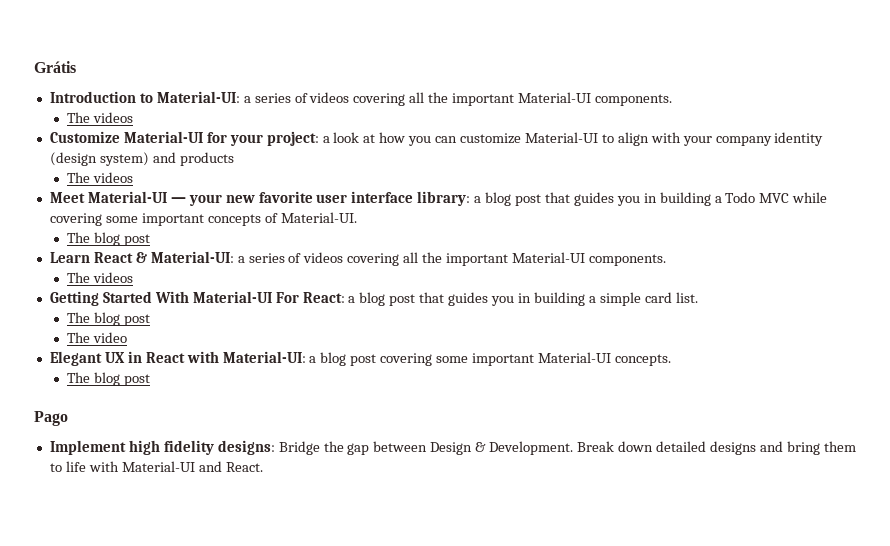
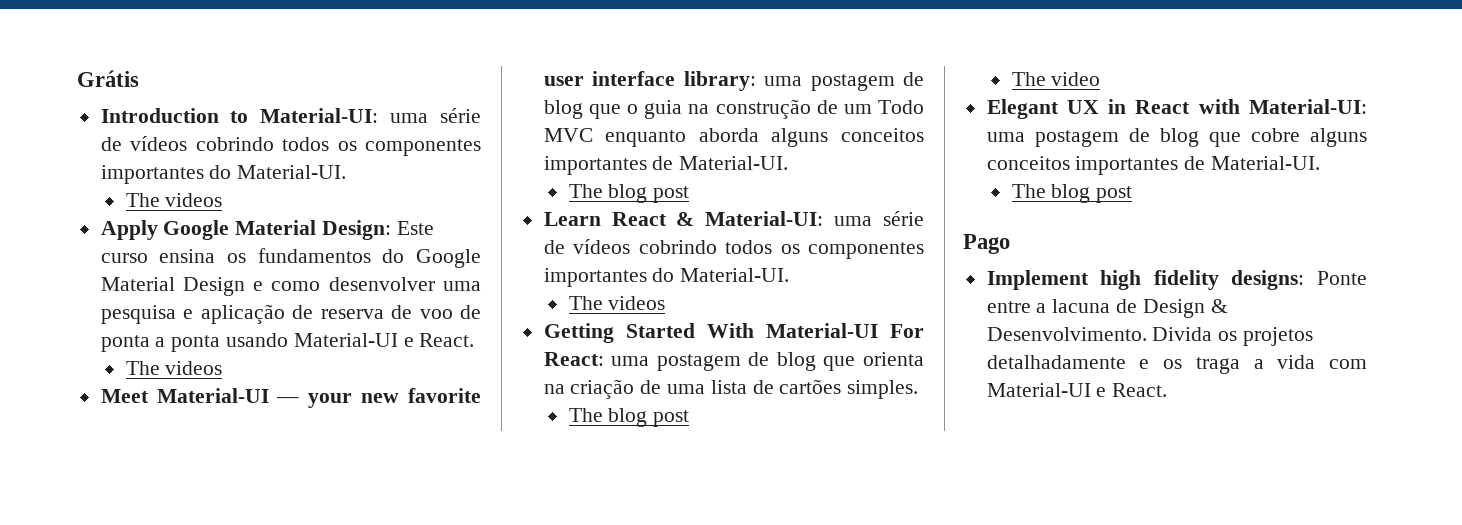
- Introduction to Material-UI: a series of videos covering all the important Material-UI components.
+ Introduction to Material-UI: uma série de vídeos cobrindo todos os componentes importantes do Material-UI.
  The videos
- Customize Material-UI for your project: a look at how you can customize Material-UI to align with your company identity (design system) and products
+ Apply Google Material Design: Este curso ensina os fundamentos do Google Material Design e como desenvolver uma pesquisa e aplicação de reserva de voo de ponta a ponta usando Material-UI e React.
- Meet Material-UI — your new favorite user interface library: a blog post that guides you in building a Todo MVC while covering some important concepts of Material-UI.
+ Meet Material-UI — your new favorite user interface library: uma postagem de blog que o guia na construção de um Todo MVC enquanto aborda alguns conceitos importantes de Material-UI.
- Learn React & Material-UI: a series of videos covering all the important Material-UI components.
+ Learn React & Material-UI: uma série de vídeos cobrindo todos os componentes importantes do Material-UI.
- Getting Started With Material-UI For React: a blog post that guides you in building a simple card list.
+ Getting Started With Material-UI For React: uma postagem de blog que orienta na criação de uma lista de cartões simples.
- Elegant UX in React with Material-UI: a blog post covering some important Material-UI concepts.
+ Elegant UX in React with Material-UI: uma postagem de blog que cobre alguns conceitos importantes de Material-UI.
- Implement high fidelity designs: Bridge the gap between Design & Development. Break down detailed designs and bring them to life with Material-UI and React.
+ Implement high fidelity designs: Ponte entre a lacuna de Design & Desenvolvimento. Divida os projetos detalhadamente e os traga a vida com Material-UI e React.

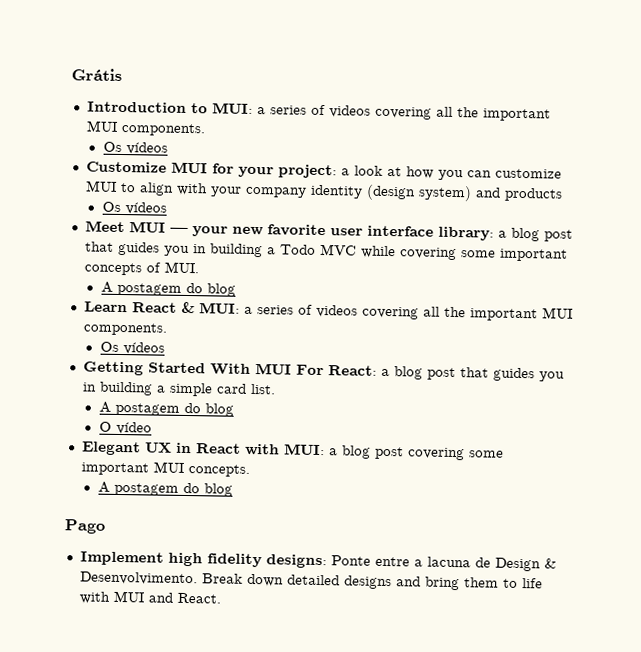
- Introduction to Material-UI: uma série de vídeos cobrindo todos os componentes importantes do Material-UI.
- The videos
- Apply Google Material Design: Este curso ensina os fundamentos do Google Material Design e como desenvolver uma pesquisa e aplicação de reserva de voo de ponta a ponta usando Material-UI e React.
- The videos
+ Introduction to MUI: a series of videos covering all the important MUI components.
+ Os vídeos
+ Customize MUI for your project: a look at how you can customize MUI to align with your company identity (design system) and products
+ Os vídeos
- Meet Material-UI — your new favorite user interface library: uma postagem de blog que o guia na construção de um Todo MVC enquanto aborda alguns conceitos importantes de Material-UI.
- The blog post
+ Meet MUI — your new favorite user interface library: a blog post that guides you in building a Todo MVC while covering some important concepts of MUI.
+ A postagem do blog
- Learn React & Material-UI: uma série de vídeos cobrindo todos os componentes importantes do Material-UI.
- The videos
+ Learn React & MUI: a series of videos covering all the important MUI components.
+ Os vídeos
- Getting Started With Material-UI For React: uma postagem de blog que orienta na criação de uma lista de cartões simples.
- The blog post
- The video
+ Getting Started With MUI For React: a blog post that guides you in building a simple card list.
+ A postagem do blog
+ O vídeo
- Elegant UX in React with Material-UI: uma postagem de blog que cobre alguns conceitos importantes de Material-UI.
- The blog post
+ Elegant UX in React with MUI: a blog post covering some important MUI concepts.
+ A postagem do blog
- Divida os projetos detalhadamente e os traga a vida com Material-UI e React.
+ Break down detailed designs and bring them to life with MUI and React.

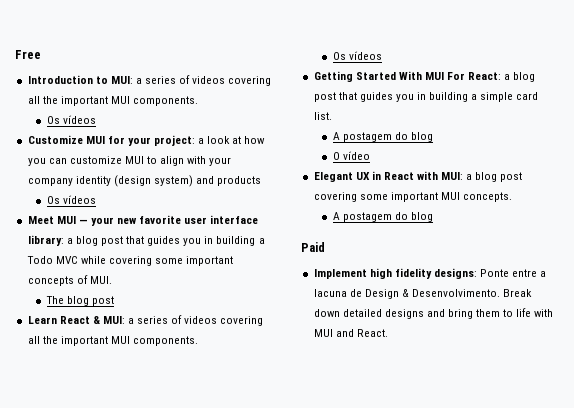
- Grátis
+ Free
  Meet MUI — your new favorite user interface library: a blog post that guides you in building a Todo MVC while covering some important concepts of MUI.
- A postagem do blog
+ The blog post
- Pago
+ Paid

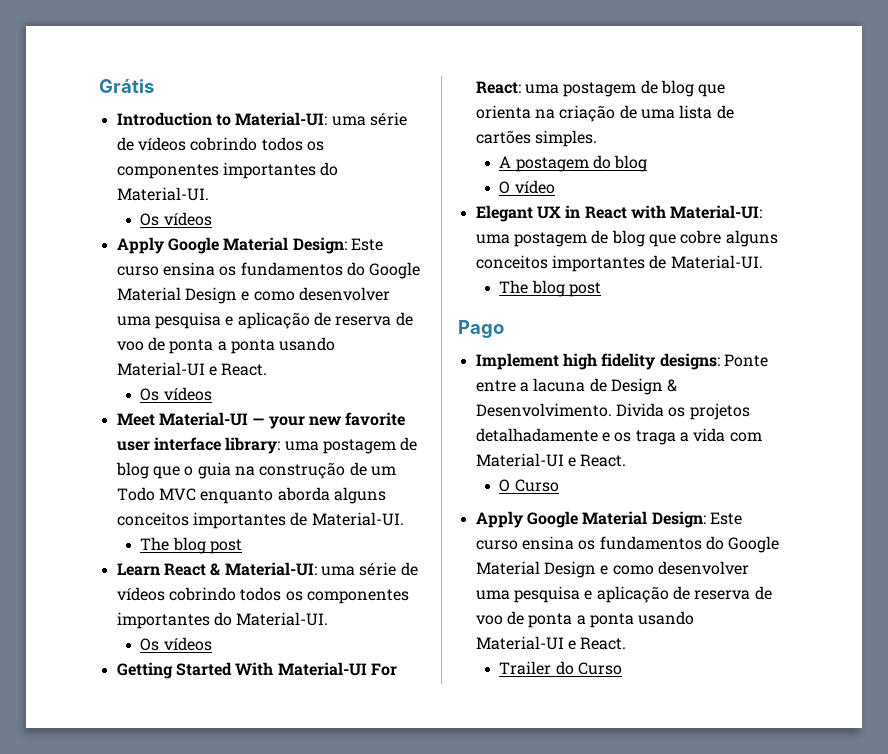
- Free
+ Grátis
- Introduction to MUI: a series of videos covering all the important MUI components.
+ Introduction to Material-UI: uma série de vídeos cobrindo todos os componentes importantes do Material-UI.
  Os vídeos
- Customize MUI for your project: a look at how you can customize MUI to align with your company identity (design system) and products
+ Apply Google Material Design: Este curso ensina os fundamentos do Google Material Design e como desenvolver uma pesquisa e aplicação de reserva de voo de ponta a ponta usando Material-UI e React.
- Meet MUI — your new favorite user interface library: a blog post that guides you in building a Todo MVC while covering some important concepts of MUI.
+ Meet Material-UI — your new favorite user interface library: uma postagem de blog que o guia na construção de um Todo MVC enquanto aborda alguns conceitos importantes de Material-UI.
- Learn React & MUI: a series of videos covering all the important MUI components.
+ Learn React & Material-UI: uma série de vídeos cobrindo todos os componentes importantes do Material-UI.
- Getting Started With MUI For React: a blog post that guides you in building a simple card list.
+ Getting Started With Material-UI For React: uma postagem de blog que orienta na criação de uma lista de cartões simples.
- Elegant UX in React with MUI: a blog post covering some important MUI concepts.
- A postagem do blog
- Paid
+ Elegant UX in React with Material-UI: uma postagem de blog que cobre alguns conceitos importantes de Material-UI.
+ The blog post
+ Pago
- Break down detailed designs and bring them to life with MUI and React.
+ Divida os projetos detalhadamente e os traga a vida com Material-UI e React.
+ O Curso
+ Apply Google Material Design: Este curso ensina os fundamentos do Google Material Design e como desenvolver uma pesquisa e aplicação de reserva de voo de ponta a ponta usando Material-UI e React.
+ Trailer do Curso

